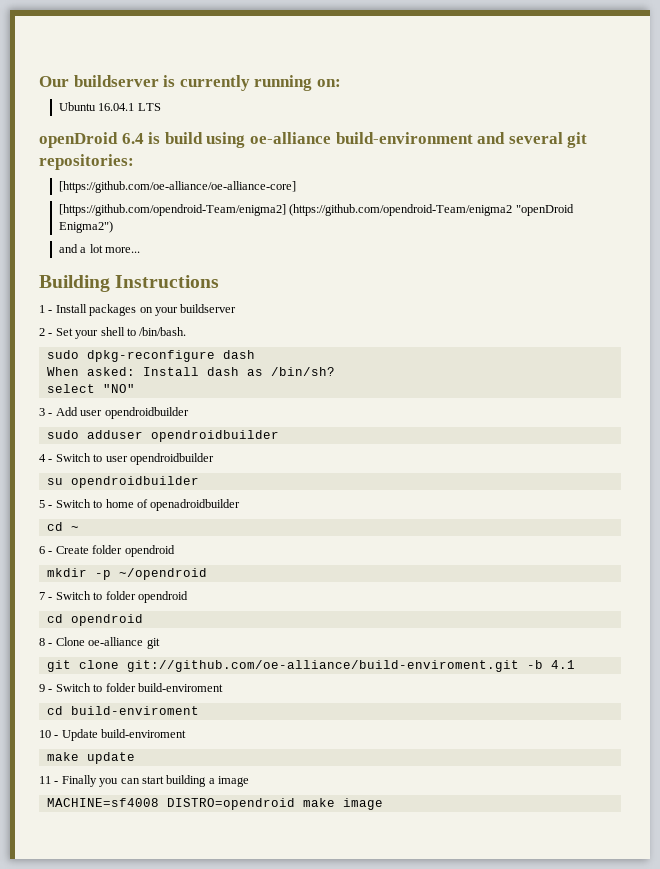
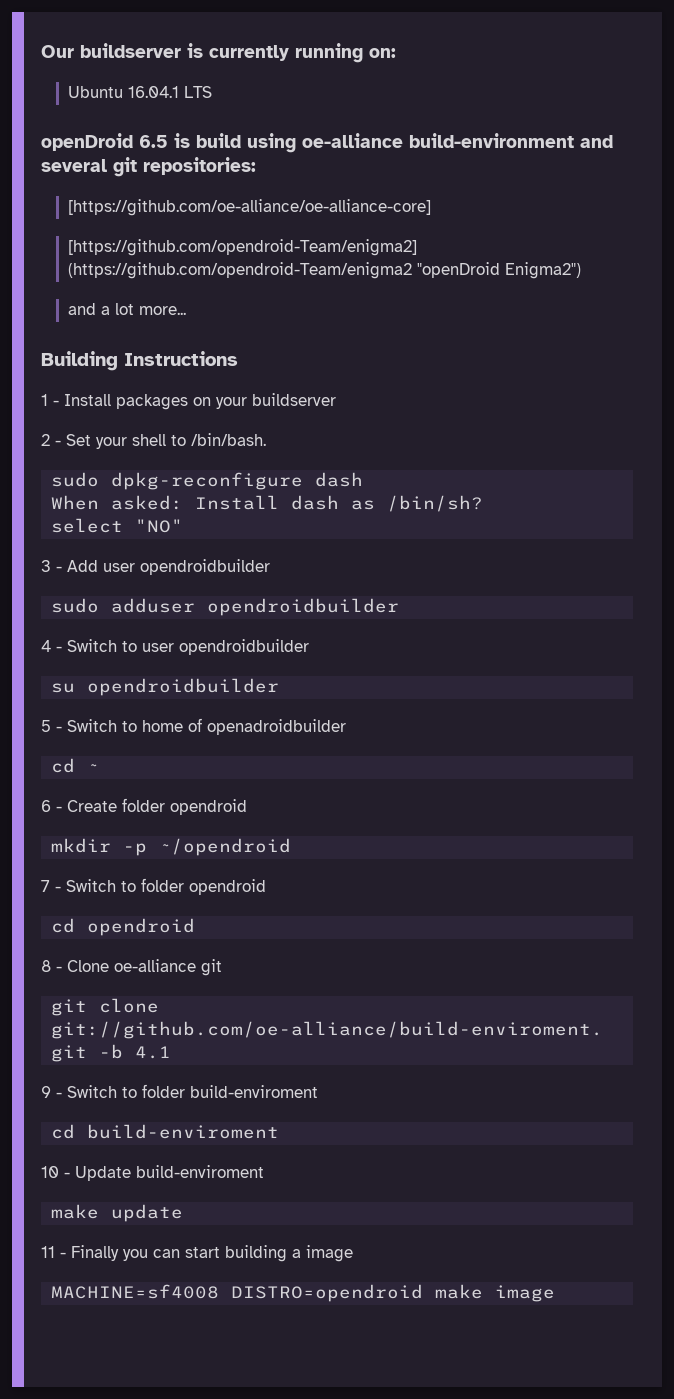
- openDroid 6.4 is build using oe-alliance build-environment and several git repositories:
+ openDroid 6.5 is build using oe-alliance build-environment and several git repositories:

